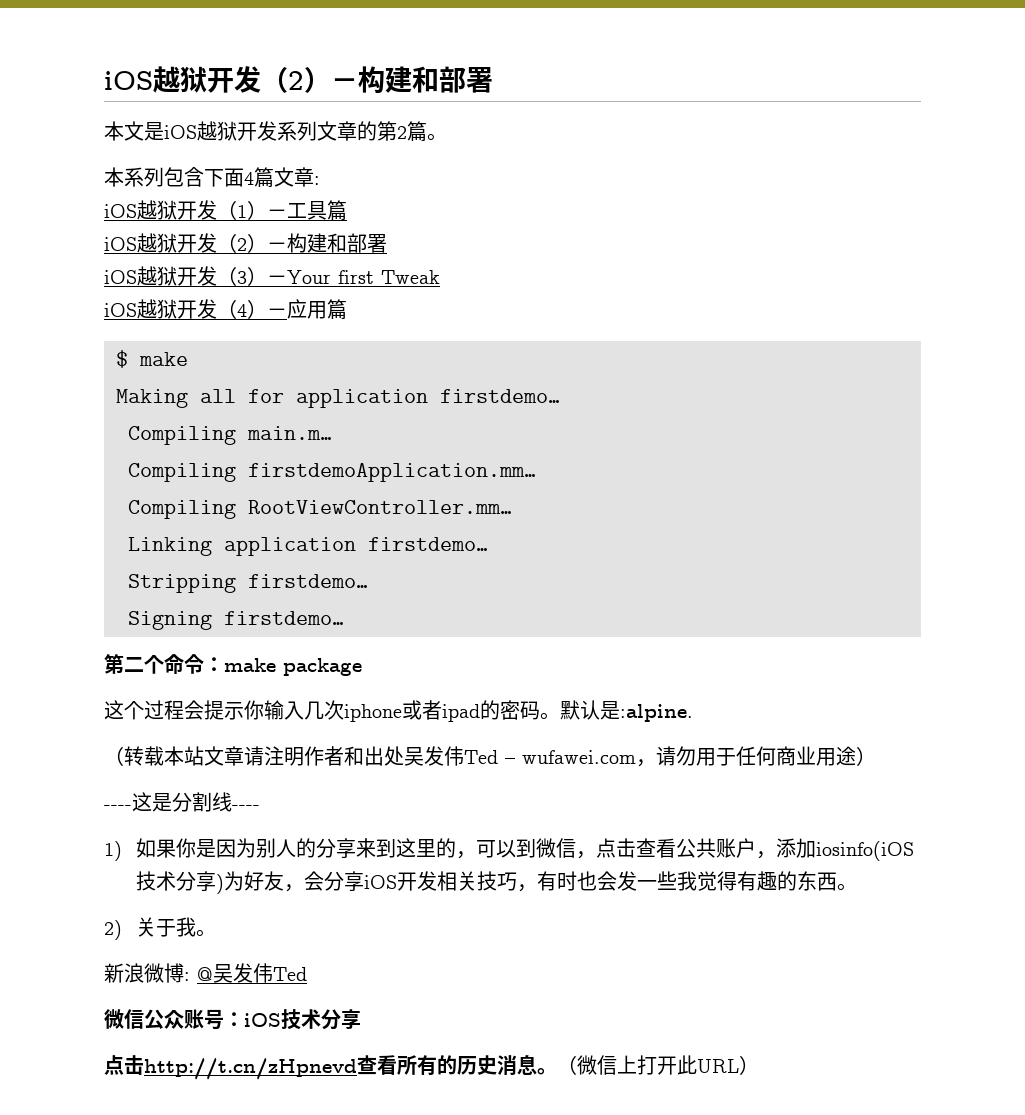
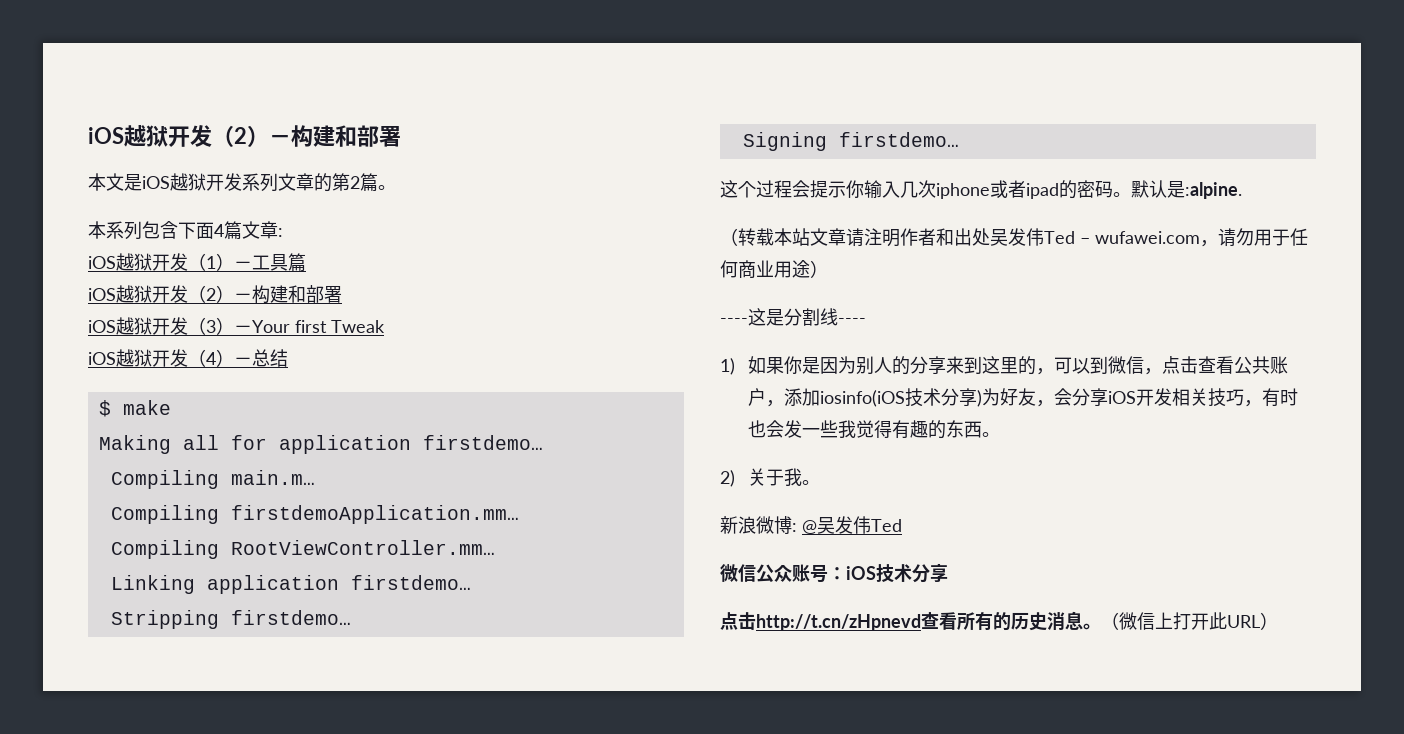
- iOS越狱开发（4）－应用篇
+ iOS越狱开发（4）－总结
- 第二个命令：make package

